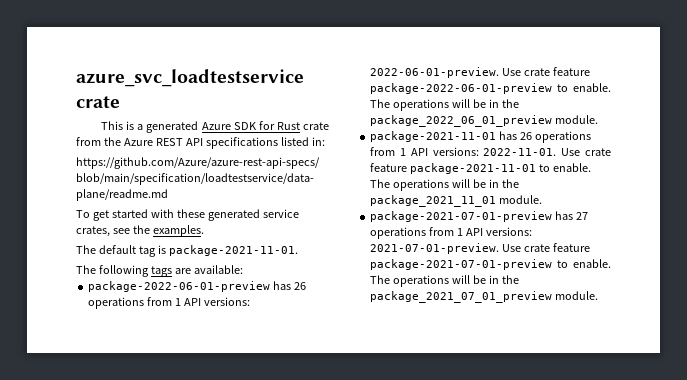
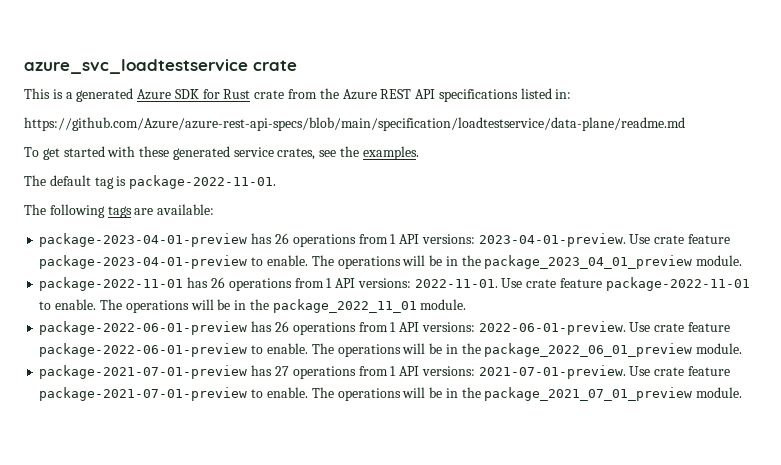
- The default tag is package-2021-11-01.
+ The default tag is package-2022-11-01.
+ package-2023-04-01-preview has 26 operations from 1 API versions: 2023-04-01-preview. Use crate feature package-2023-04-01-preview to enable. The operations will be in the package_2023_04_01_preview module.
+ package-2022-11-01 has 26 operations from 1 API versions: 2022-11-01. Use crate feature package-2022-11-01 to enable. The operations will be in the package_2022_11_01 module.
- package-2021-11-01 has 26 operations from 1 API versions: 2022-11-01. Use crate feature package-2021-11-01 to enable. The operations will be in the package_2021_11_01 module.

